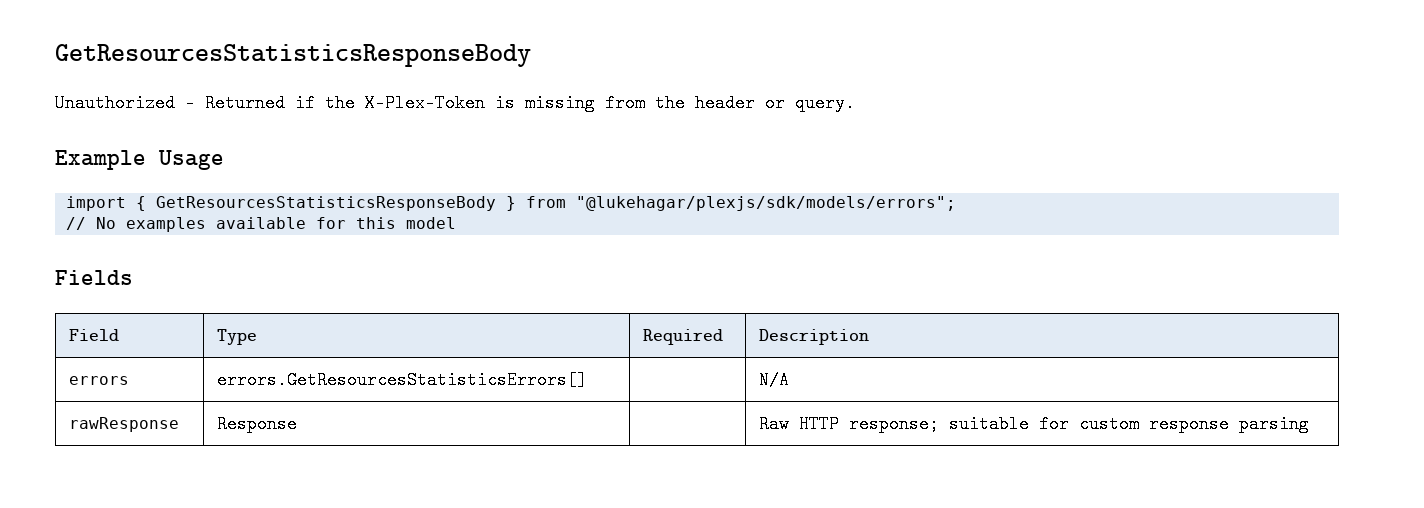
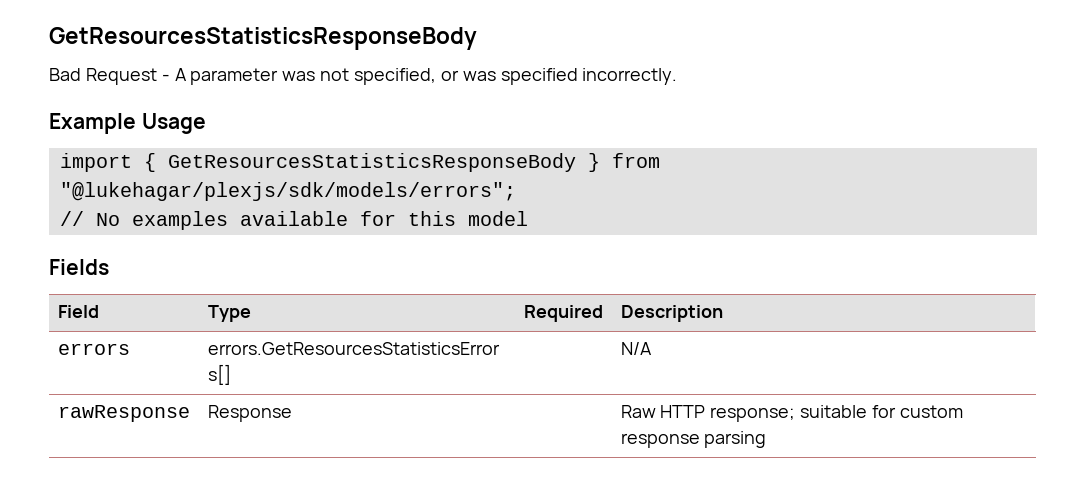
- Unauthorized - Returned if the X-Plex-Token is missing from the header or query.
+ Bad Request - A parameter was not specified, or was specified incorrectly.

